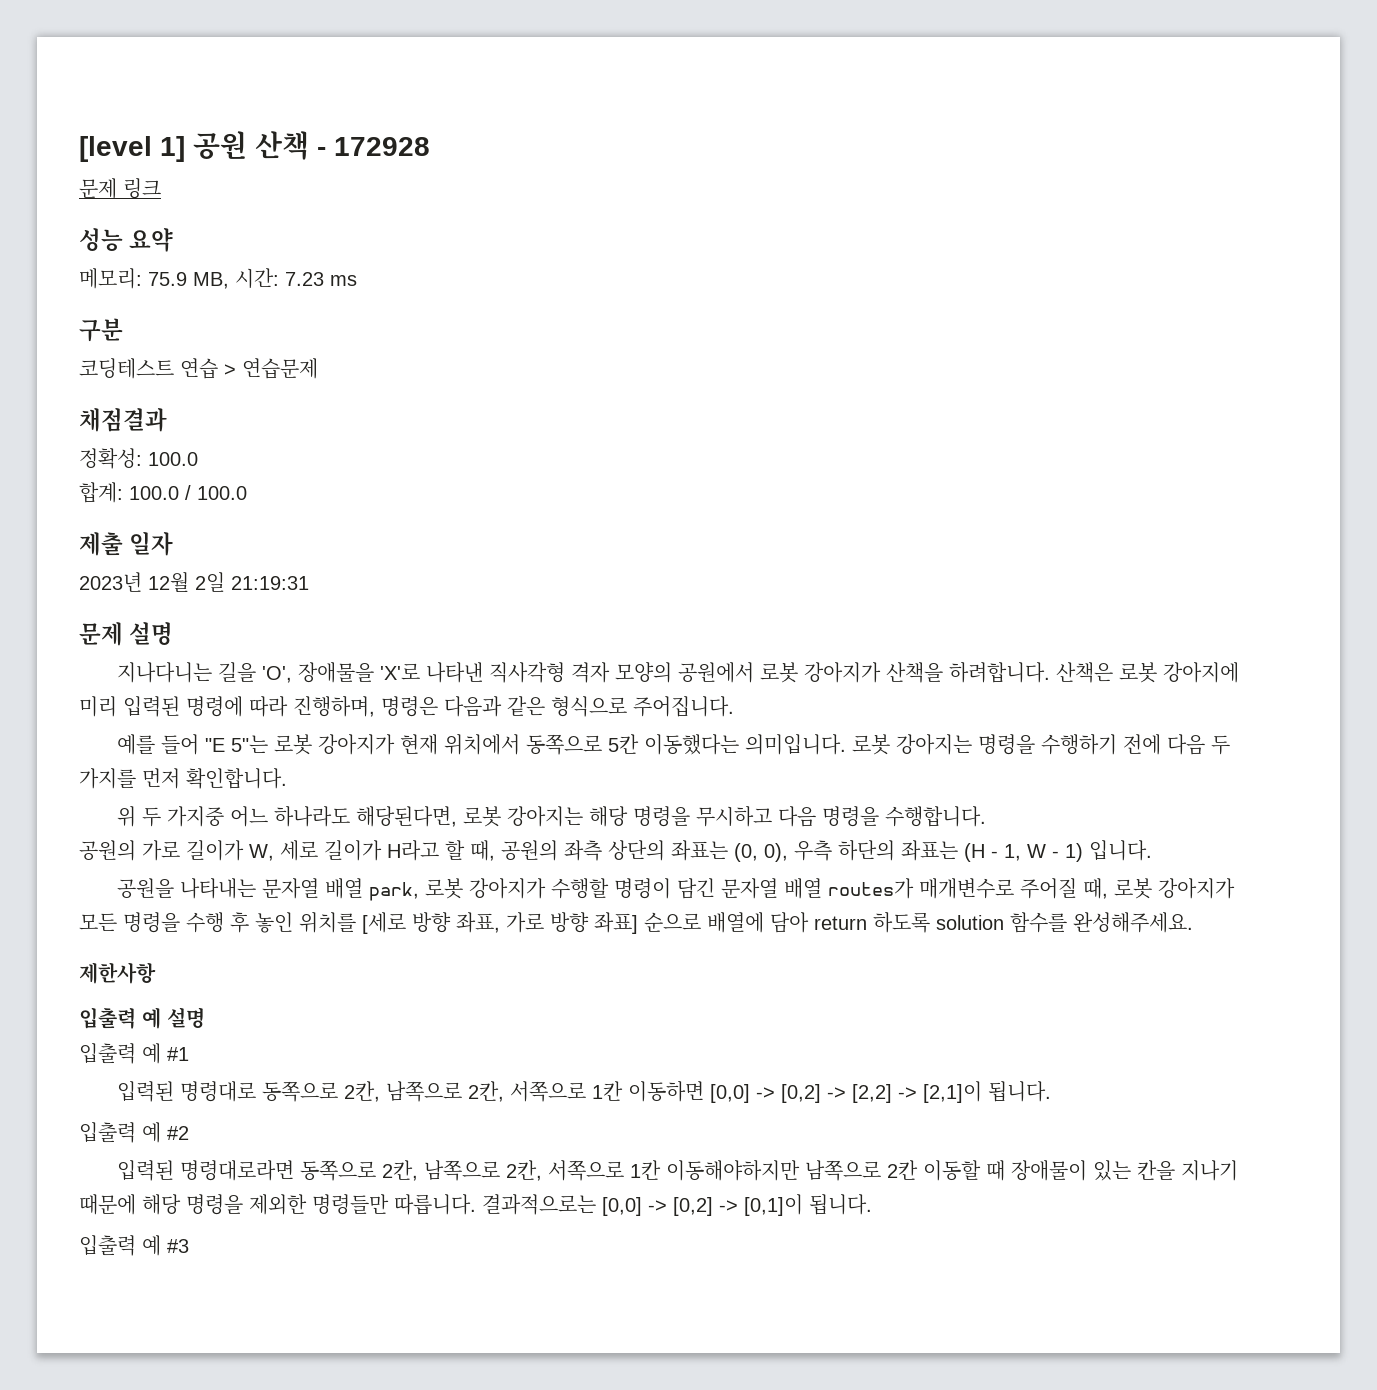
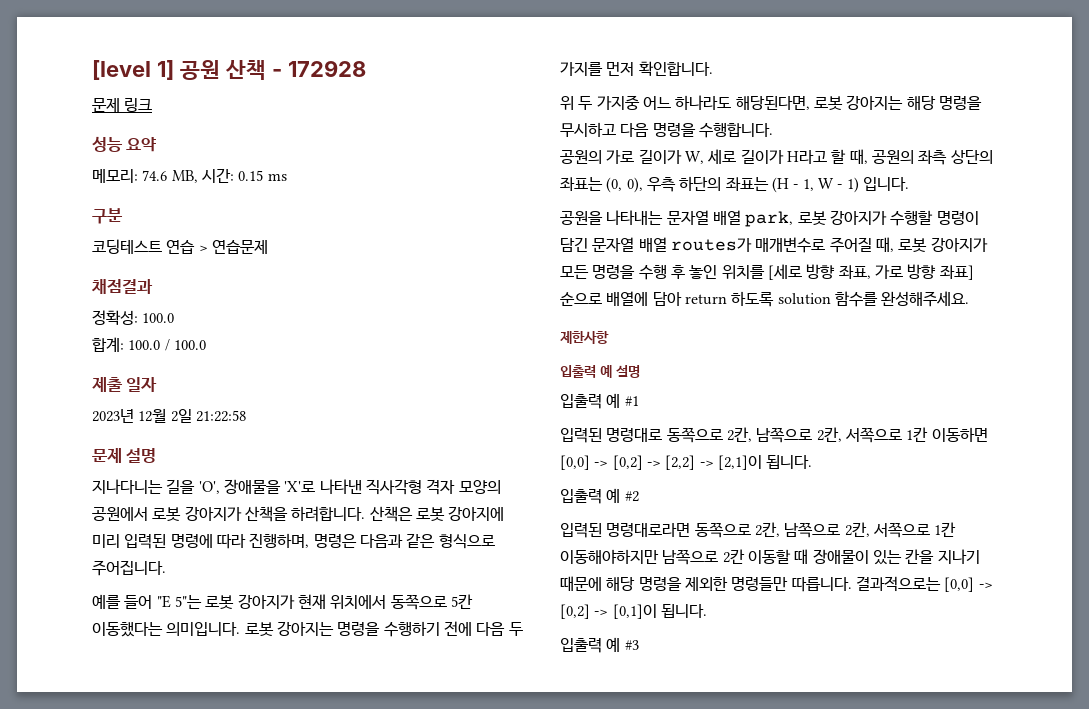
- 메모리: 75.9 MB, 시간: 7.23 ms
+ 메모리: 74.6 MB, 시간: 0.15 ms
- 2023년 12월 2일 21:19:31
+ 2023년 12월 2일 21:22:58

